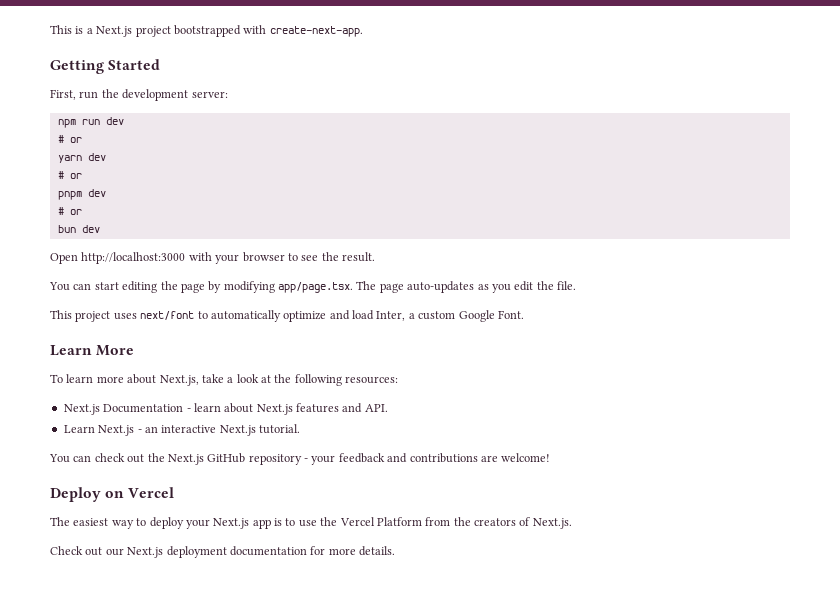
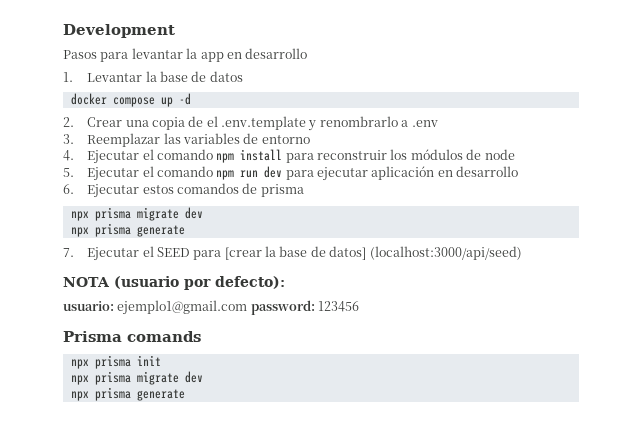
- This is a Next.js project bootstrapped with create-next-app.
- Getting Started
- First, run the development server:
- npm run dev
- # or
- yarn dev
- # or
- pnpm dev
- # or
- bun dev
- Open http://localhost:3000 with your browser to see the result.
- You can start editing the page by modifying app/page.tsx. The page auto-updates as you edit the file.
- This project uses next/font to automatically optimize and load Inter, a custom Google Font.
- Learn More
- To learn more about Next.js, take a look at the following resources:
- Next.js Documentation - learn about Next.js features and API.
- Learn Next.js - an interactive Next.js tutorial.
- You can check out the Next.js GitHub repository - your feedback and contributions are welcome!
- Deploy on Vercel
- The easiest way to deploy your Next.js app is to use the Vercel Platform from the creators of Next.js.
- Check out our Next.js deployment documentation for more details.
+ Development
+ Pasos para levantar la app en desarrollo
+ 1. Levantar la base de datos
+ docker compose up -d
+ 2. Crear una copia de el .env.template y renombrarlo a .env
+ 3. Reemplazar las variables de entorno
+ 4. Ejecutar el comando npm install para reconstruir los módulos de node
+ 5. Ejecutar el comando npm run dev para ejecutar aplicación en desarrollo
+ 6. Ejecutar estos comandos de prisma
+ npx prisma migrate dev
+ npx prisma generate
+ 7. Ejecutar el SEED para [crear la base de datos] (localhost:3000/api/seed)
+ NOTA (usuario por defecto):
+ usuario: ejemplo1@gmail.com password: 123456
+ Prisma comands
+ npx prisma init
+ npx prisma migrate dev
+ npx prisma generate

